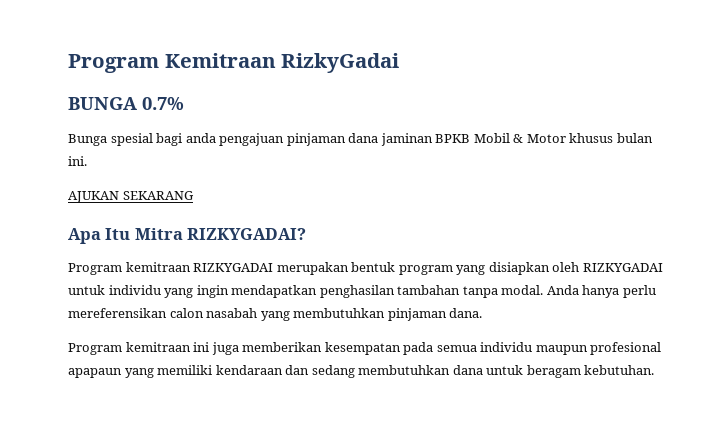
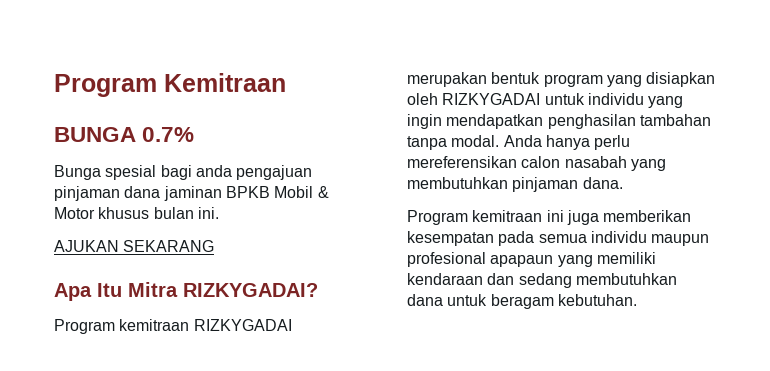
- Program Kemitraan RizkyGadai
+ Program Kemitraan

